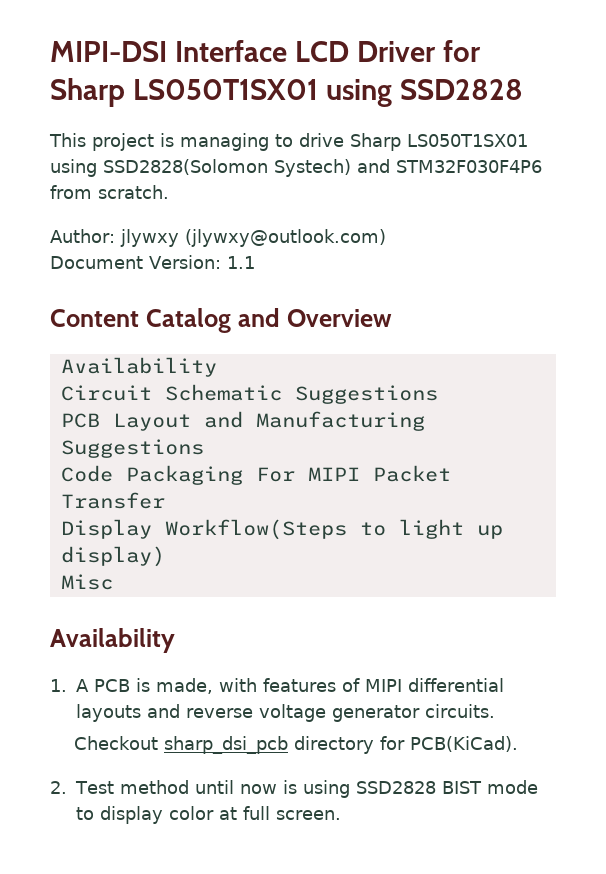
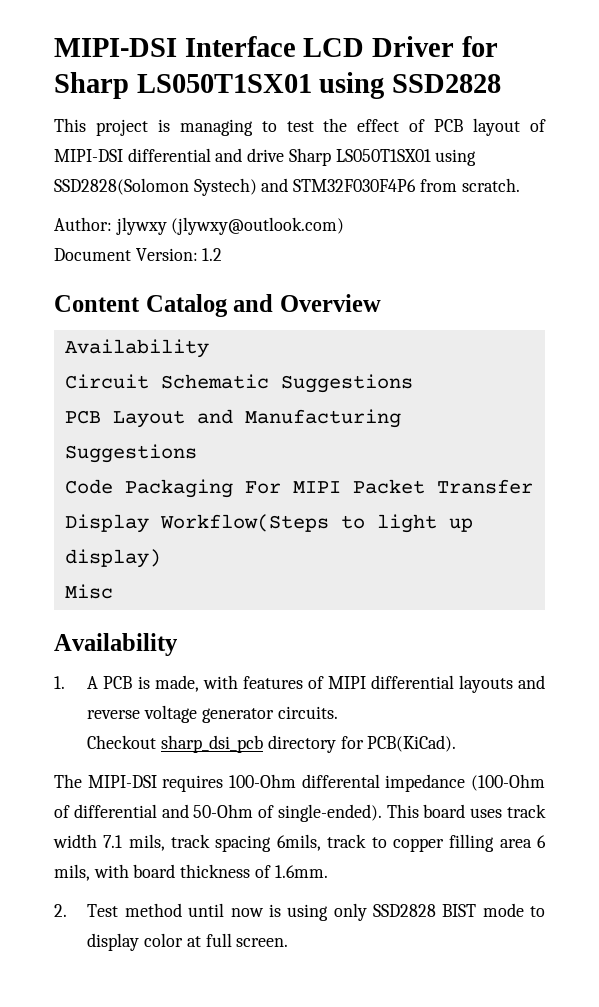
- This project is managing to drive Sharp LS050T1SX01 using SSD2828(Solomon Systech) and STM32F030F4P6 from scratch.
+ This project is managing to test the effect of PCB layout of MIPI-DSI differential and drive Sharp LS050T1SX01 using SSD2828(Solomon Systech) and STM32F030F4P6 from scratch.
- Document Version: 1.1
+ Document Version: 1.2
+ The MIPI-DSI requires 100-Ohm differental impedance (100-Ohm of differential and 50-Ohm of single-ended). This board uses track width 7.1 mils, track spacing 6mils, track to copper filling area 6 mils, with board thickness of 1.6mm.
- 2. Test method until now is using SSD2828 BIST mode to display color at full screen.
+ 2. Test method until now is using only SSD2828 BIST mode to display color at full screen.

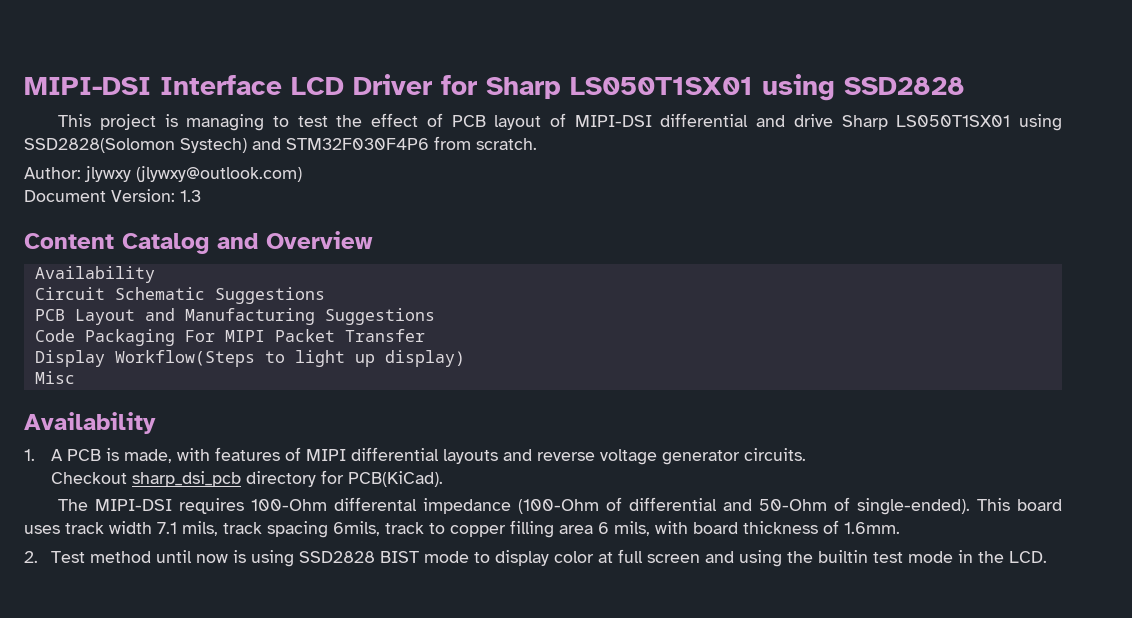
- Document Version: 1.2
+ Document Version: 1.3
- 2. Test method until now is using only SSD2828 BIST mode to display color at full screen.
+ 2. Test method until now is using SSD2828 BIST mode to display color at full screen and using the builtin test mode in the LCD.

